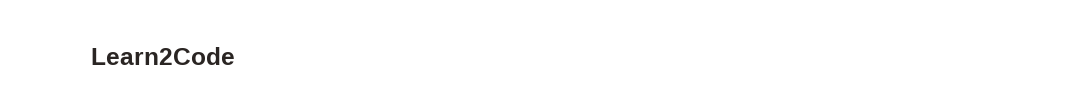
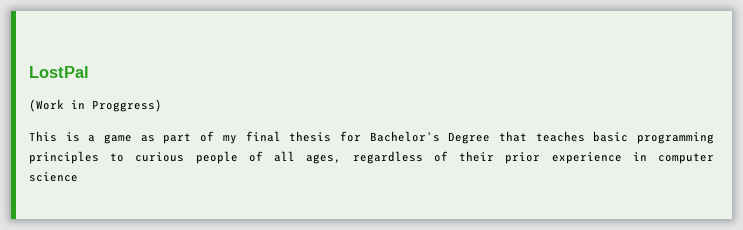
- Learn2Code
+ LostPal
+ (Work in Proggress)
+ This is a game as part of my final thesis for Bachelor's Degree that teaches basic programming principles to curious people of all ages, regardless of their prior experience in computer science

